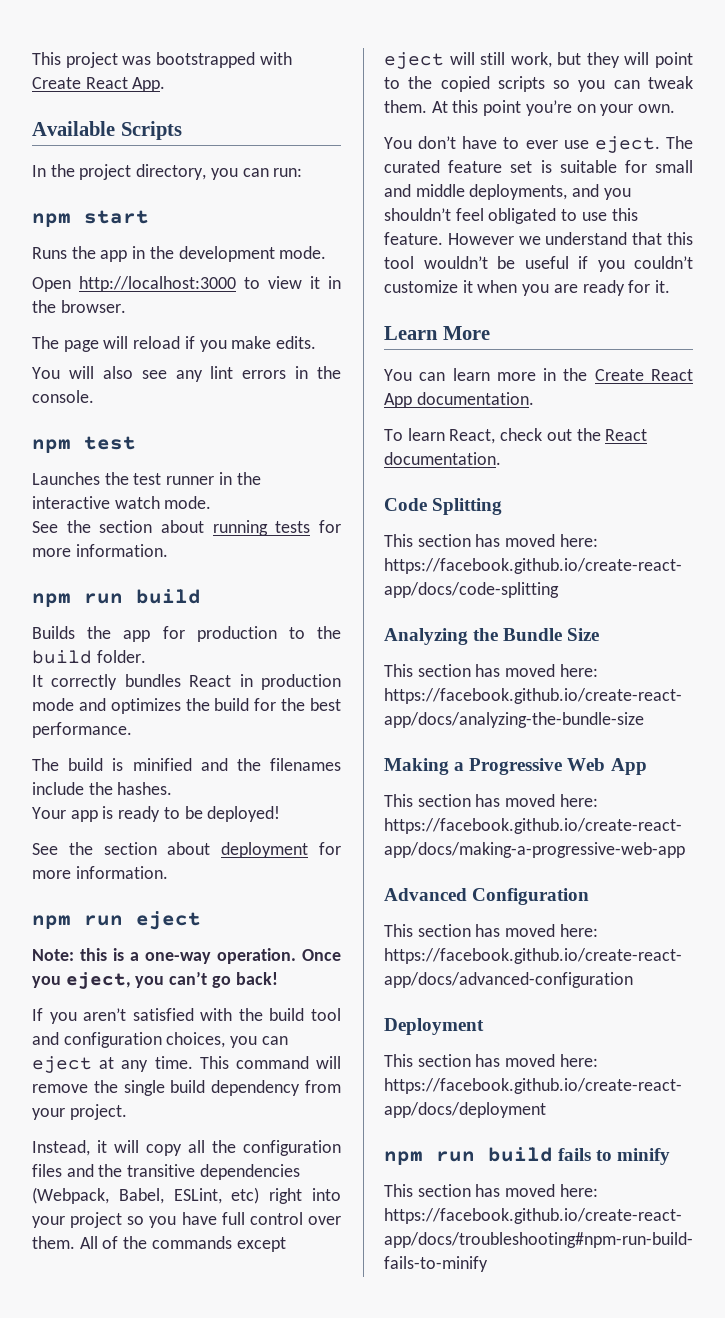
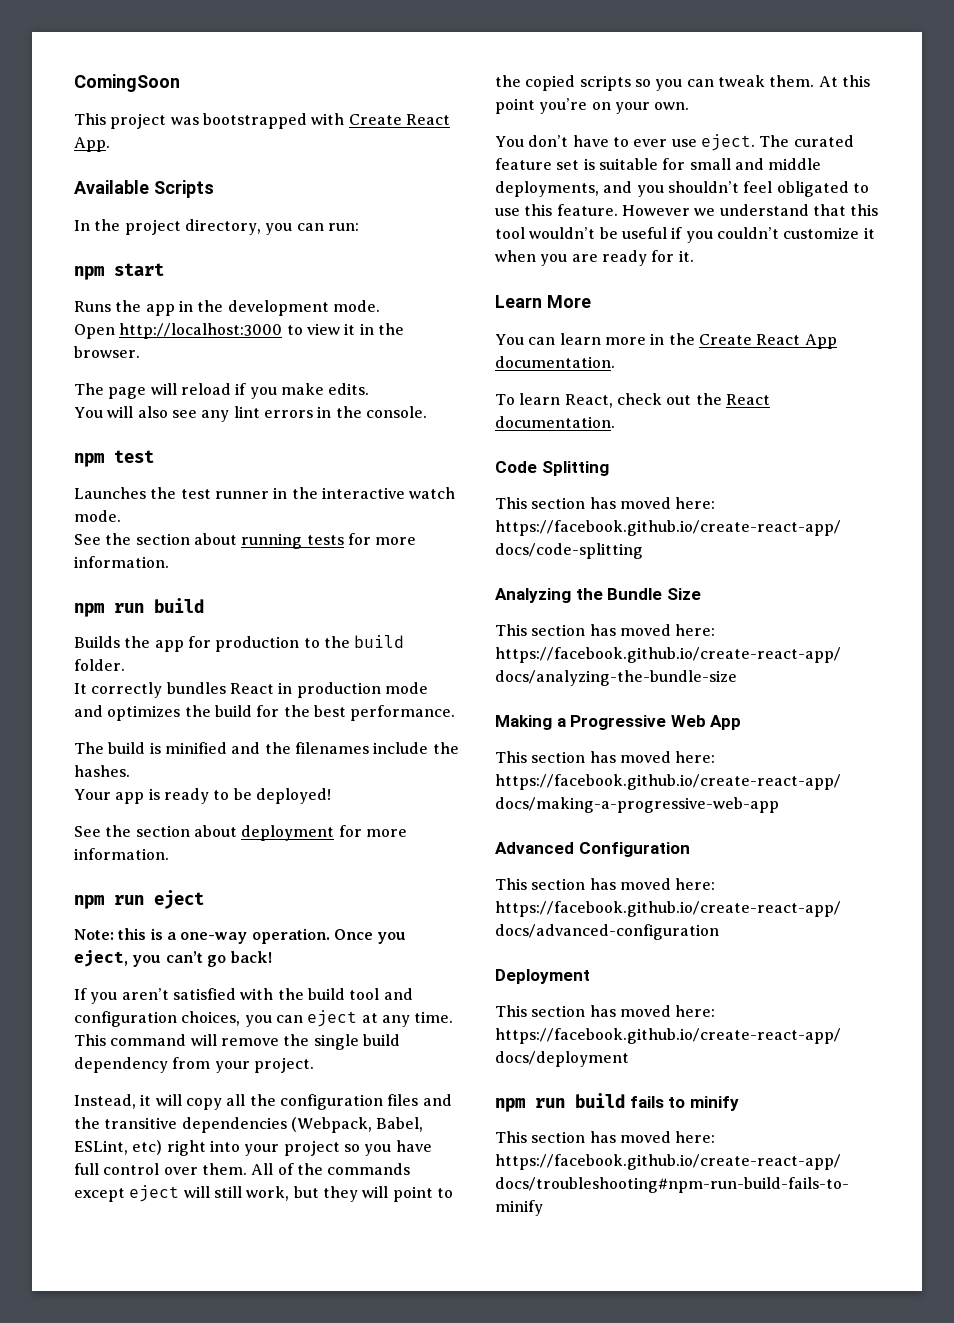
+ ComingSoon

